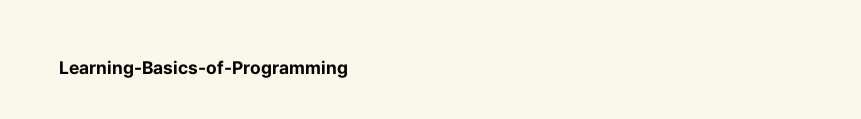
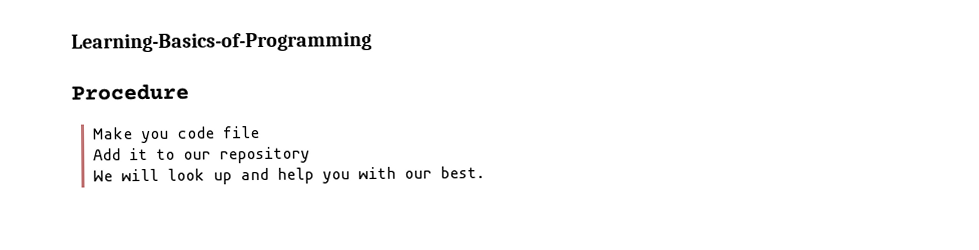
+ Procedure
+ Make you code file
+ Add it to our repository
+ We will look up and help you with our best.

